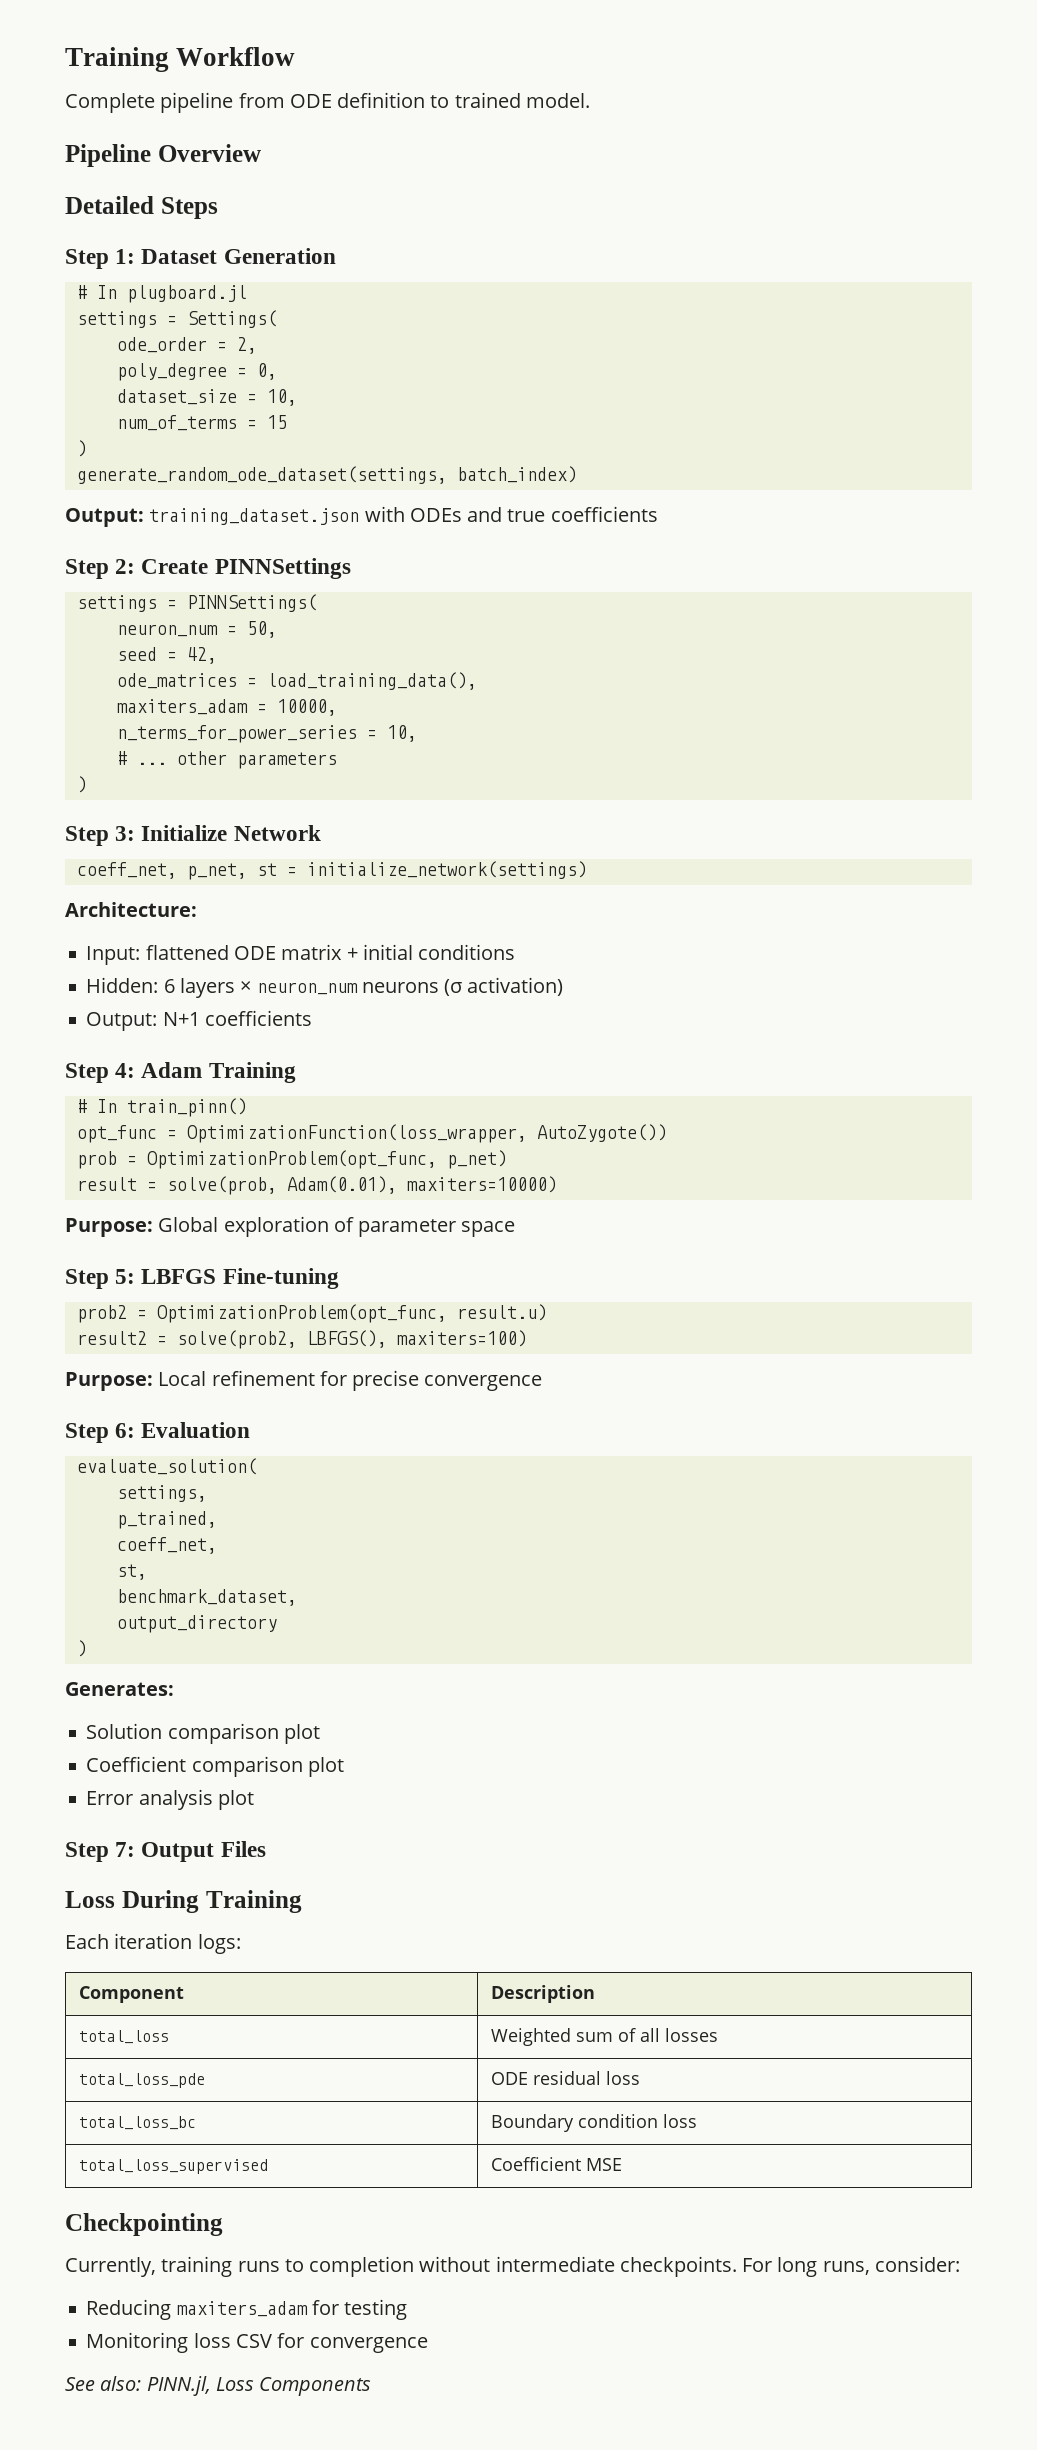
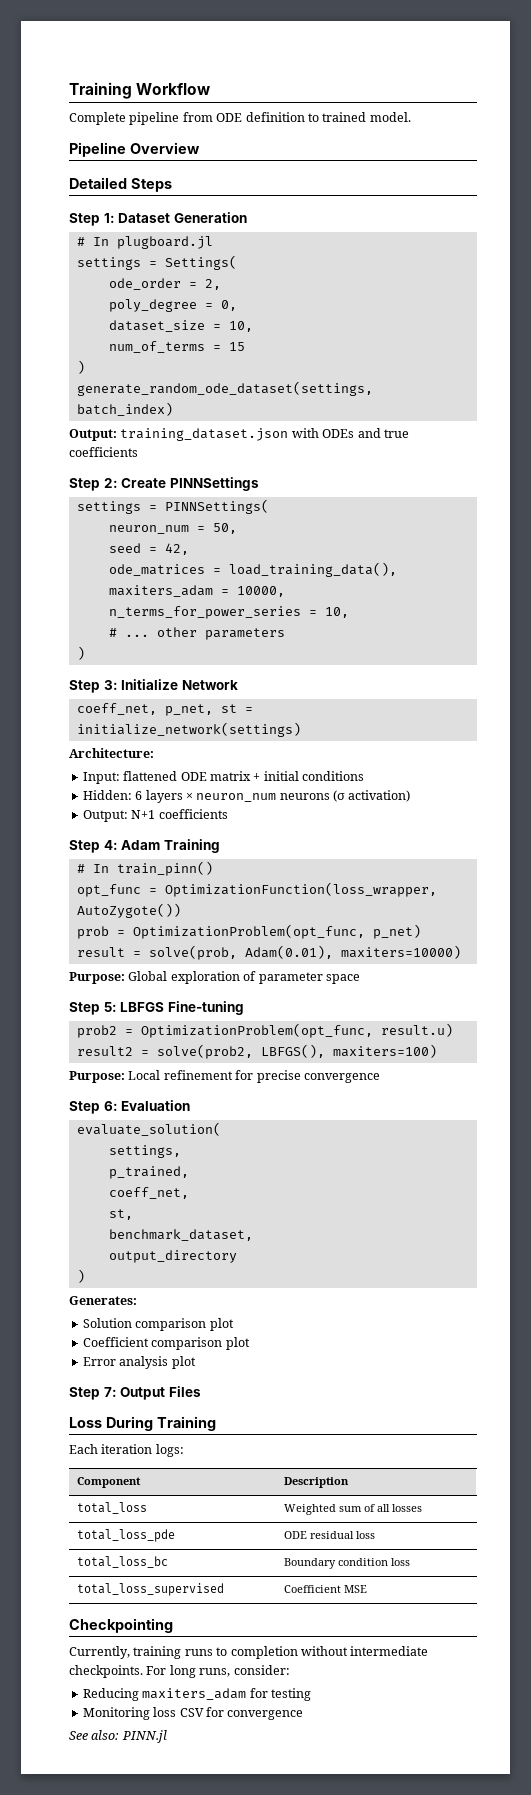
- See also: PINN.jl, Loss Components
+ See also: PINN.jl

